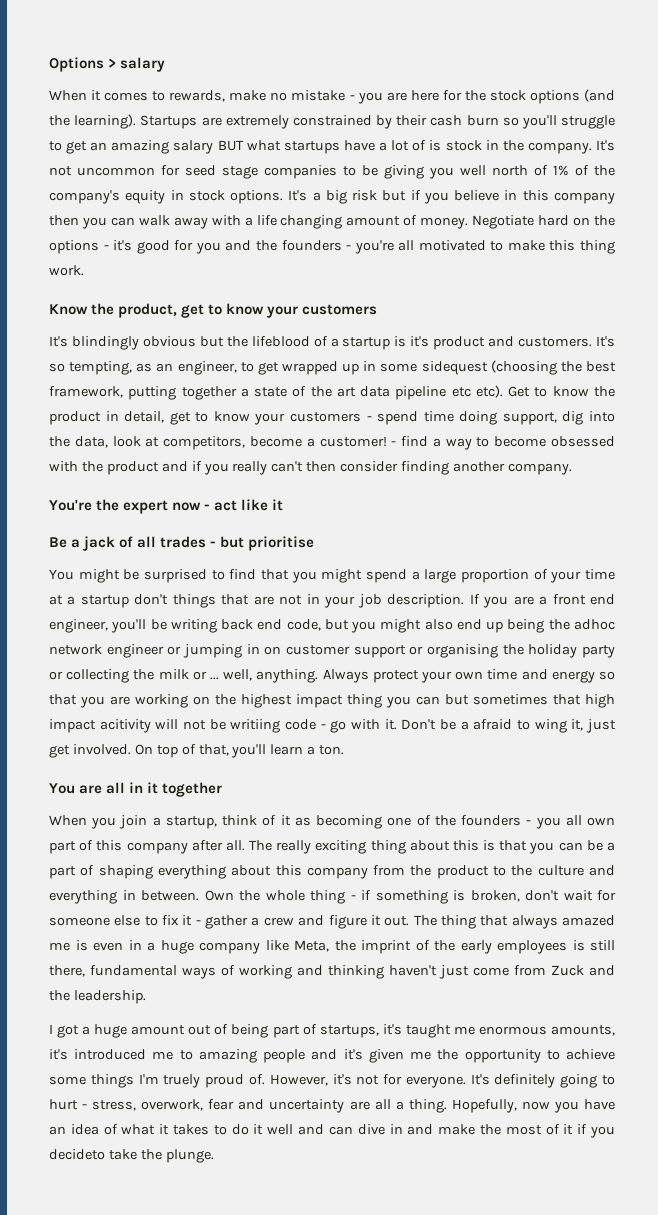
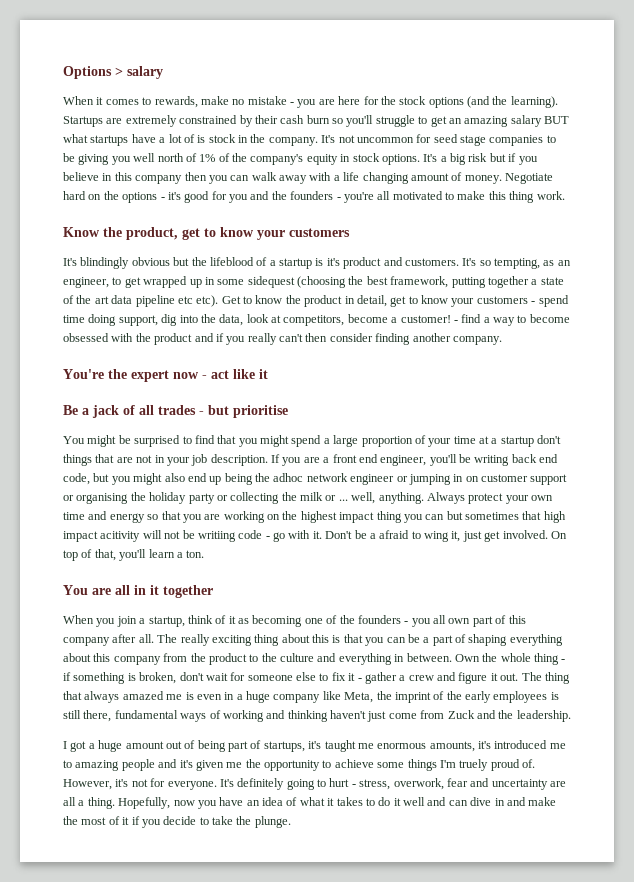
- Hopefully, now you have an idea of what it takes to do it well and can dive in and make the most of it if you decideto take the plunge.
+ Hopefully, now you have an idea of what it takes to do it well and can dive in and make the most of it if you decide to take the plunge.

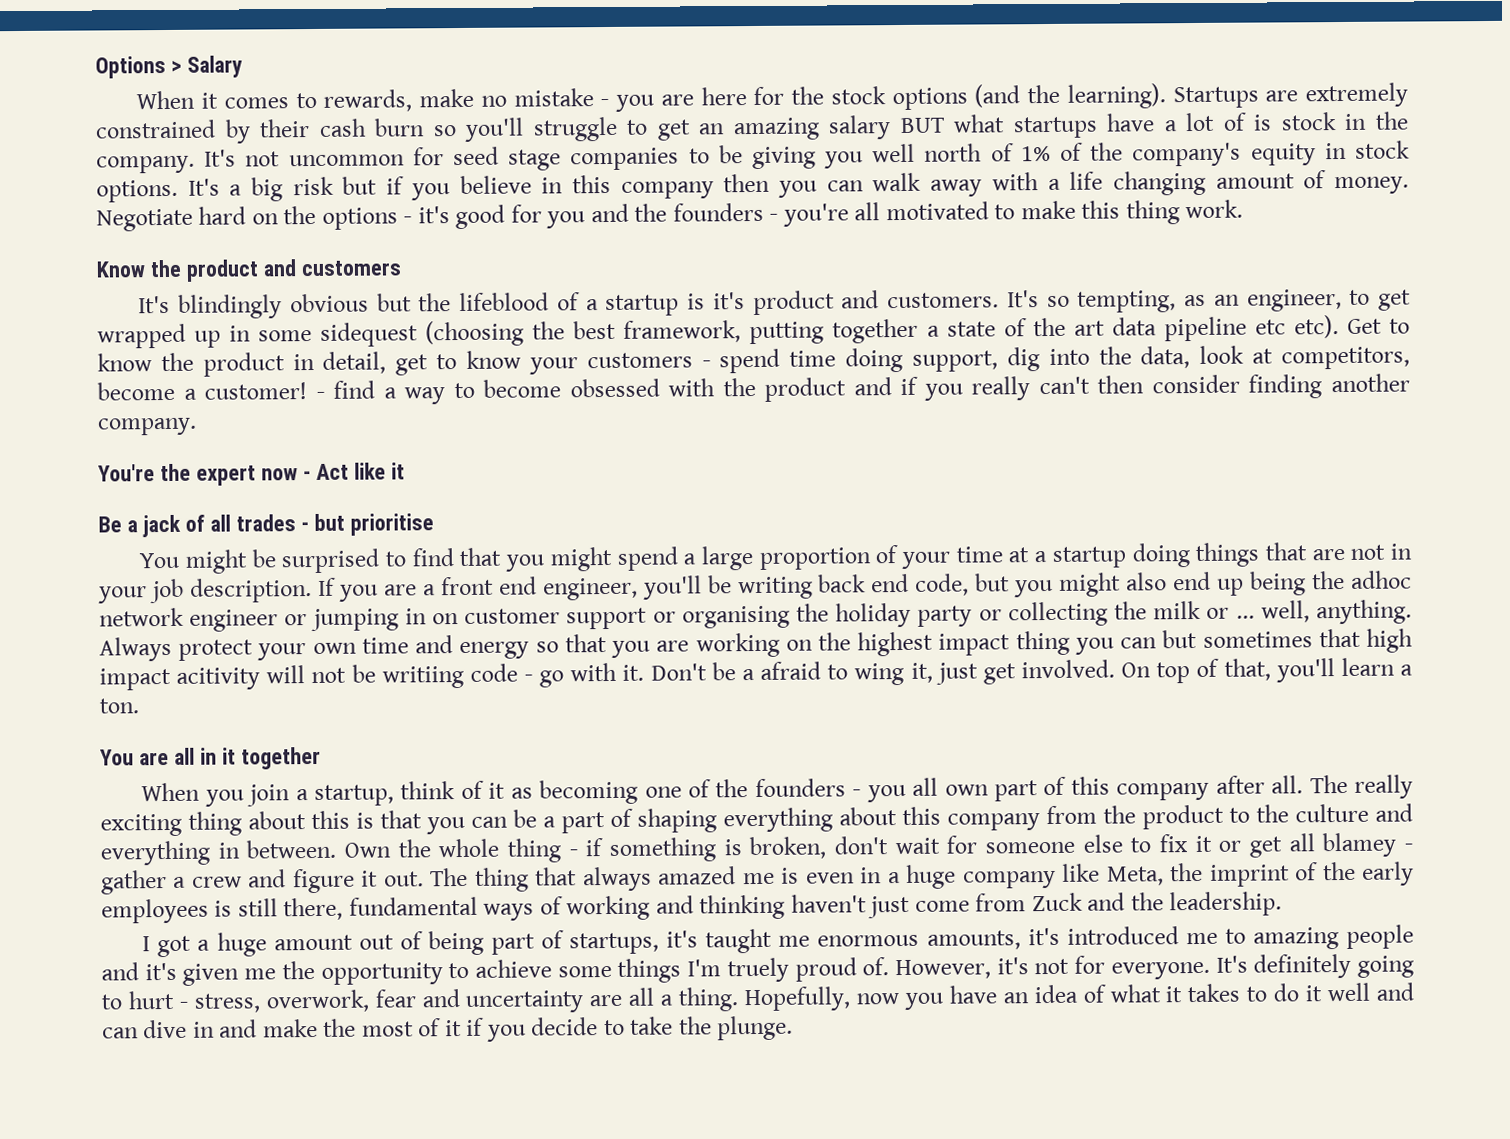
- Options > salary
+ Options > Salary
- Know the product, get to know your customers
+ Know the product and customers
- You're the expert now - act like it
+ You're the expert now - Act like it
- You might be surprised to find that you might spend a large proportion of your time at a startup don't things that are not in your job description.
+ You might be surprised to find that you might spend a large proportion of your time at a startup doing things that are not in your job description.
- Own the whole thing - if something is broken, don't wait for someone else to fix it - gather a crew and figure it out.
+ Own the whole thing - if something is broken, don't wait for someone else to fix it or get all blamey - gather a crew and figure it out.

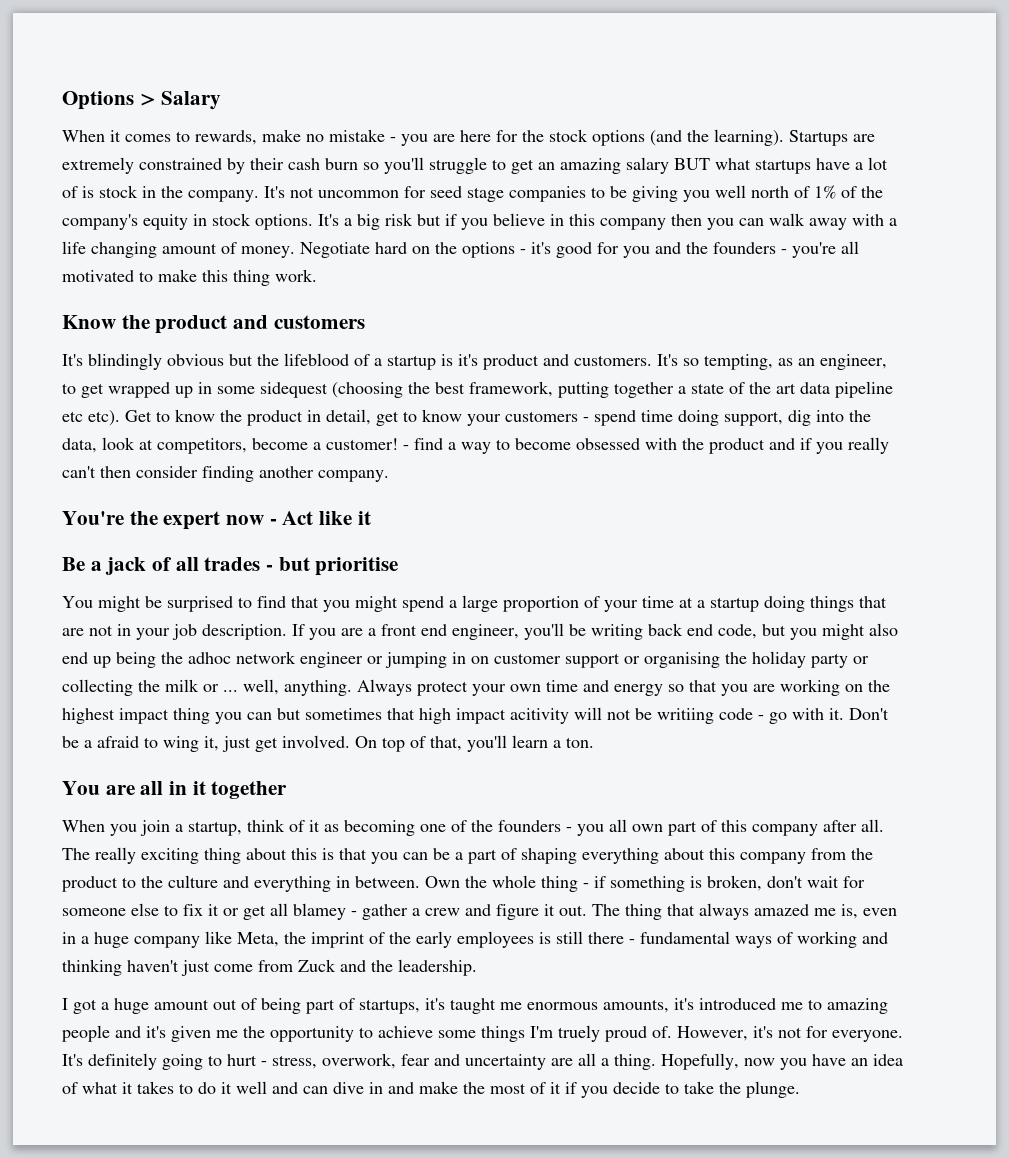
- The thing that always amazed me is even in a huge company like Meta, the imprint of the early employees is still there, fundamental ways of working and thinking haven't just come from Zuck and the leadership.
+ The thing that always amazed me is, even in a huge company like Meta, the imprint of the early employees is still there - fundamental ways of working and thinking haven't just come from Zuck and the leadership.

